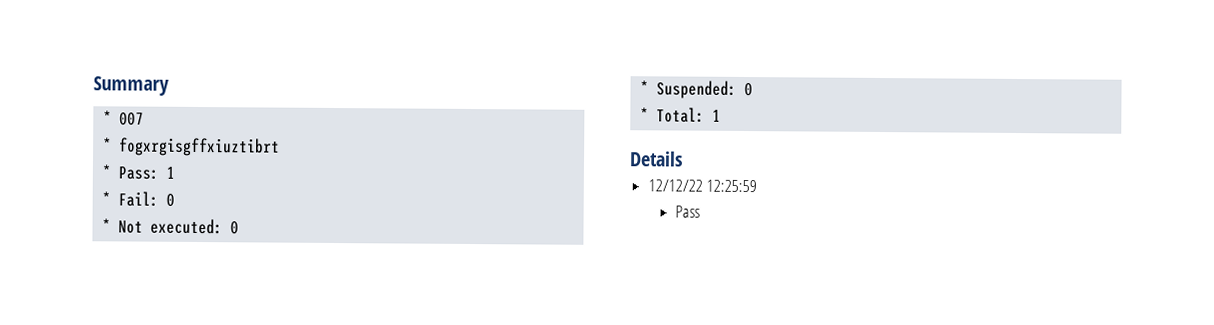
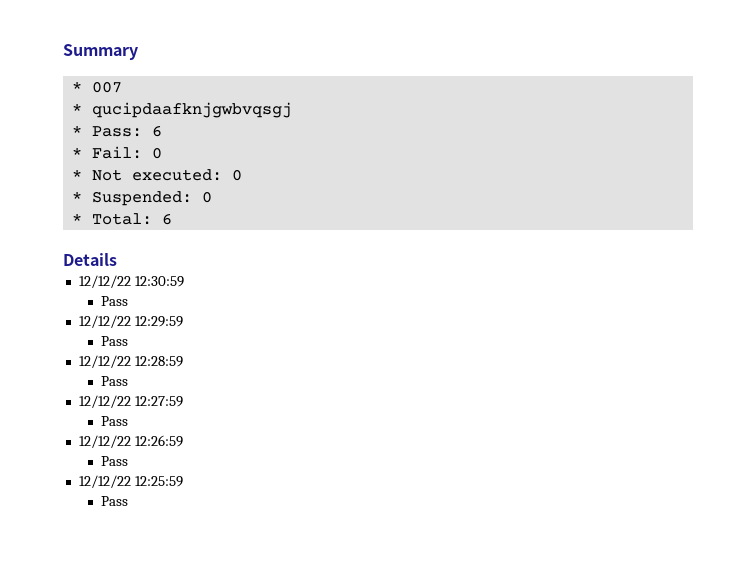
- * fogxrgisgffxiuztibrt
+ * qucipdaafknjgwbvqsgj
- * Pass: 1
+ * Pass: 6
- * Total: 1
+ * Total: 6
+ 12/12/22 12:30:59
+ Pass
+ 12/12/22 12:29:59
+ Pass
+ 12/12/22 12:28:59
+ Pass
+ 12/12/22 12:27:59
+ Pass
+ 12/12/22 12:26:59
+ Pass

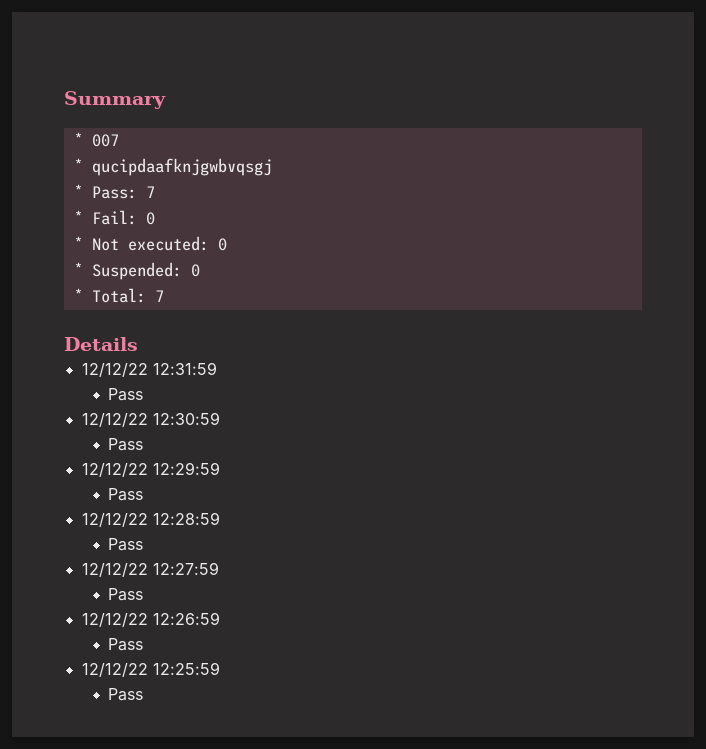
- * Pass: 6
+ * Pass: 7
- * Total: 6
+ * Total: 7
+ 12/12/22 12:31:59
+ Pass

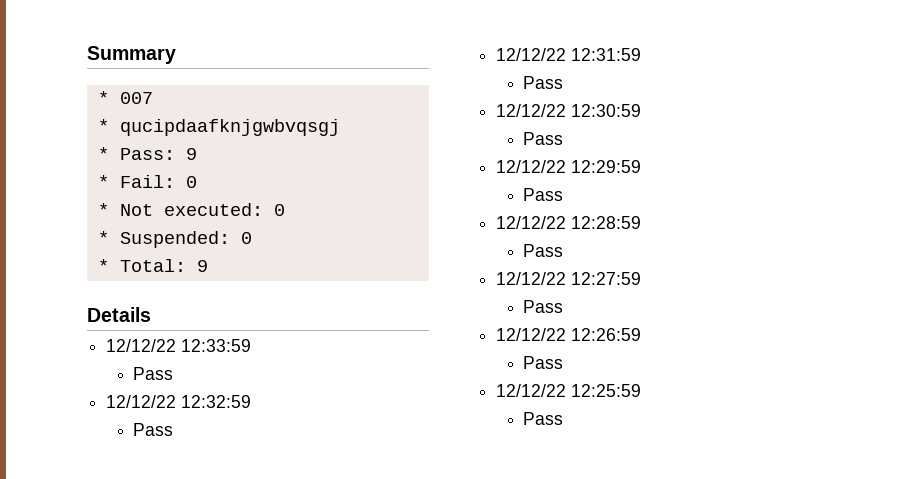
- * Pass: 7
+ * Pass: 9
- * Total: 7
+ * Total: 9
+ 12/12/22 12:33:59
+ Pass
+ 12/12/22 12:32:59
+ Pass

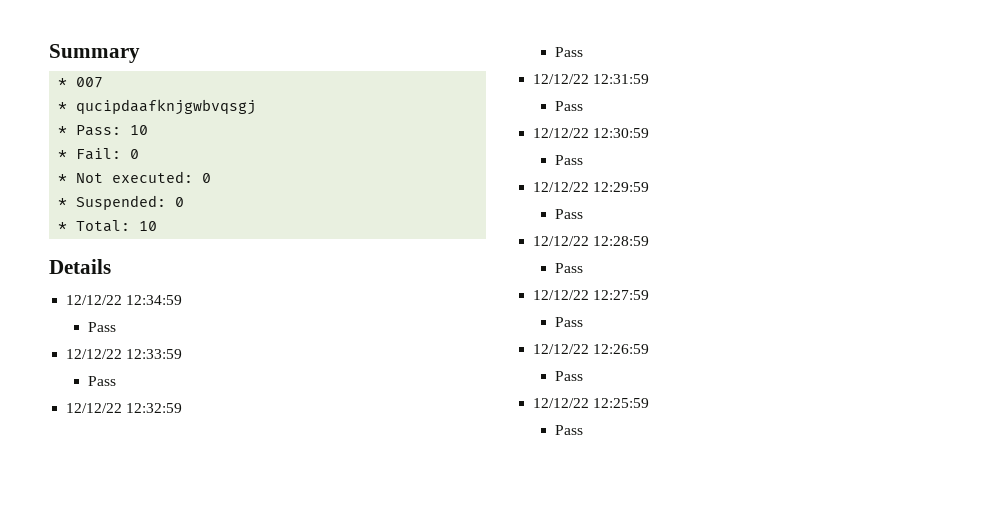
- * Pass: 9
+ * Pass: 10
- * Total: 9
+ * Total: 10
+ 12/12/22 12:34:59
+ Pass

